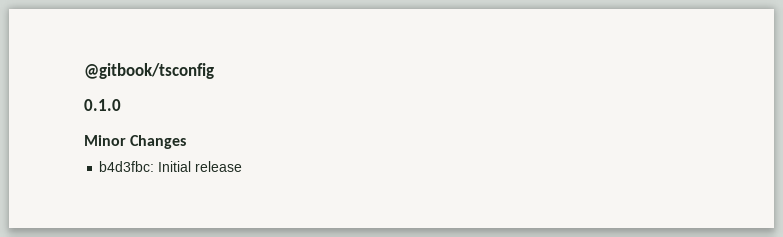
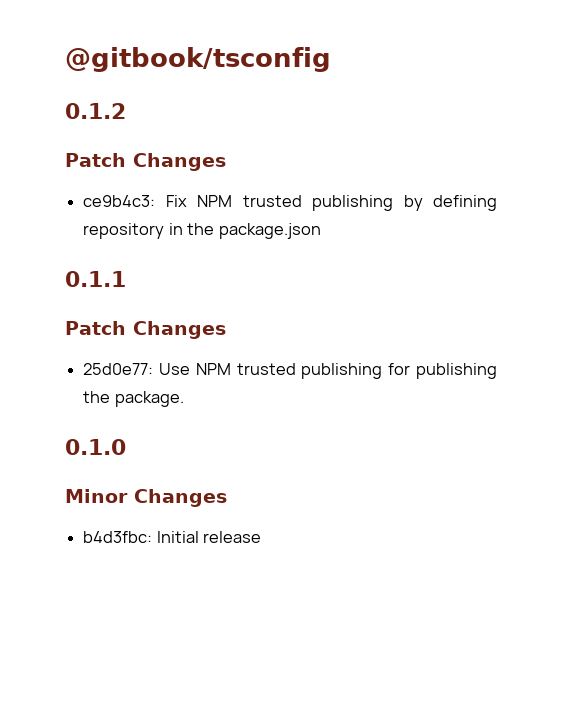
+ 0.1.2
+ Patch Changes
+ ce9b4c3: Fix NPM trusted publishing by defining repository in the package.json
+ 0.1.1
+ Patch Changes
+ 25d0e77: Use NPM trusted publishing for publishing the package.

